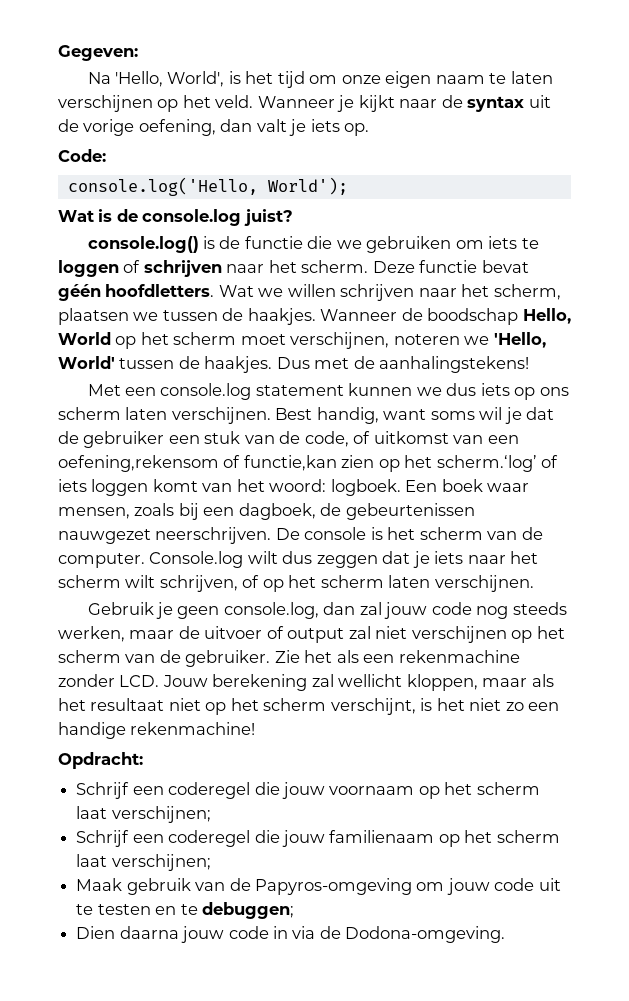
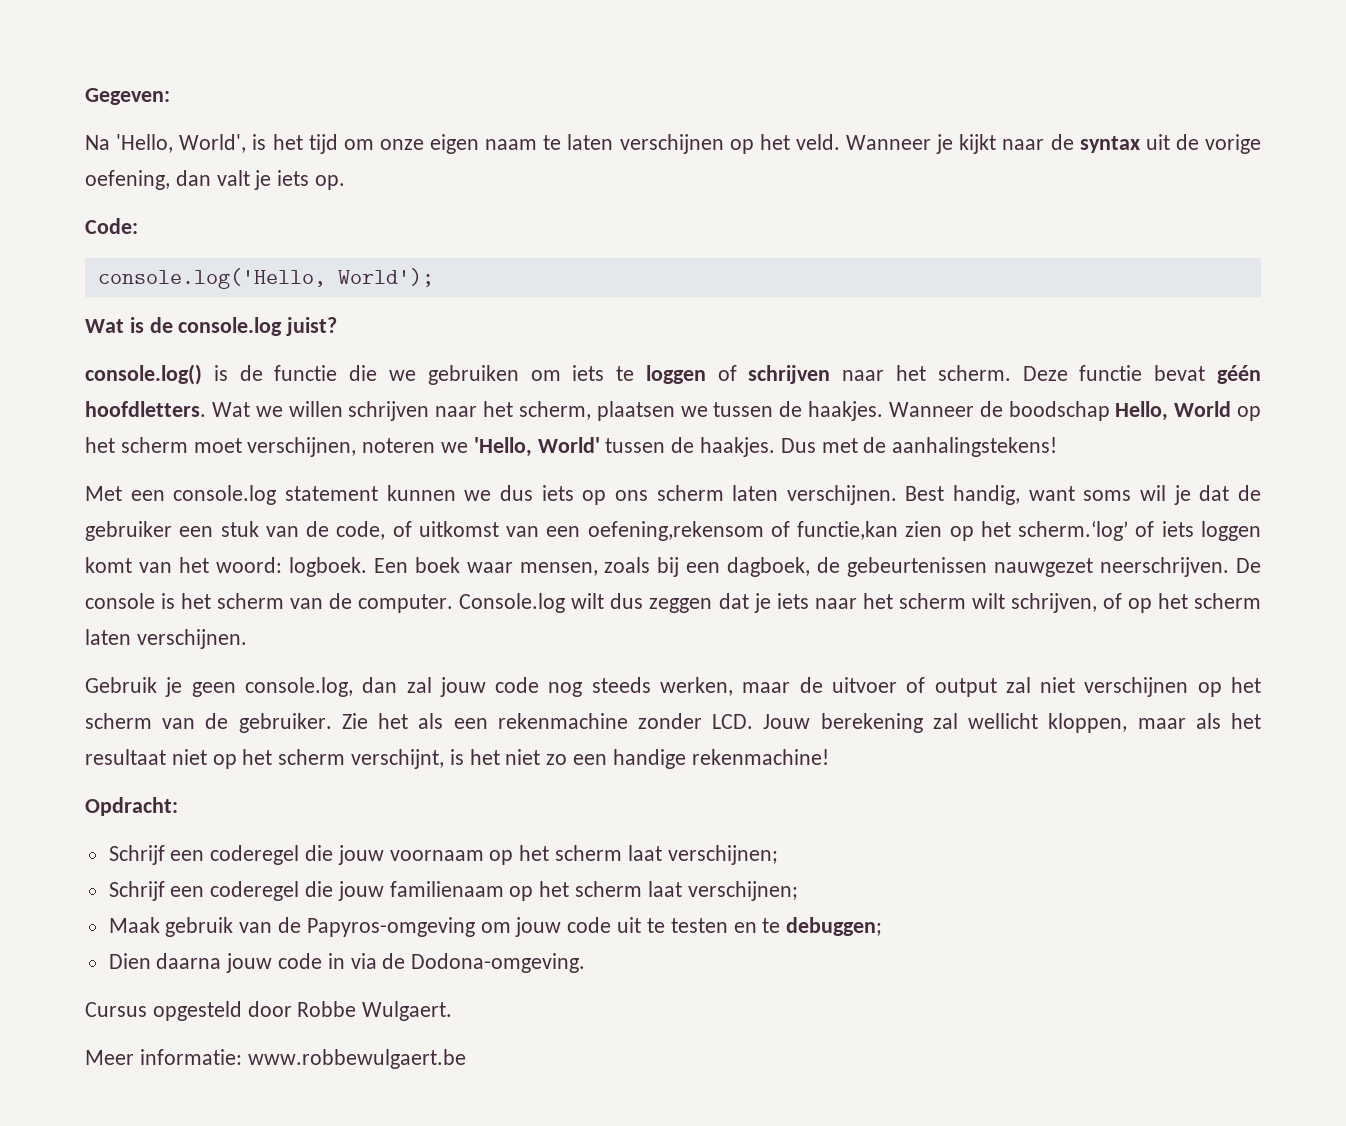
+ Cursus opgesteld door Robbe Wulgaert.
+ Meer informatie: www.robbewulgaert.be

